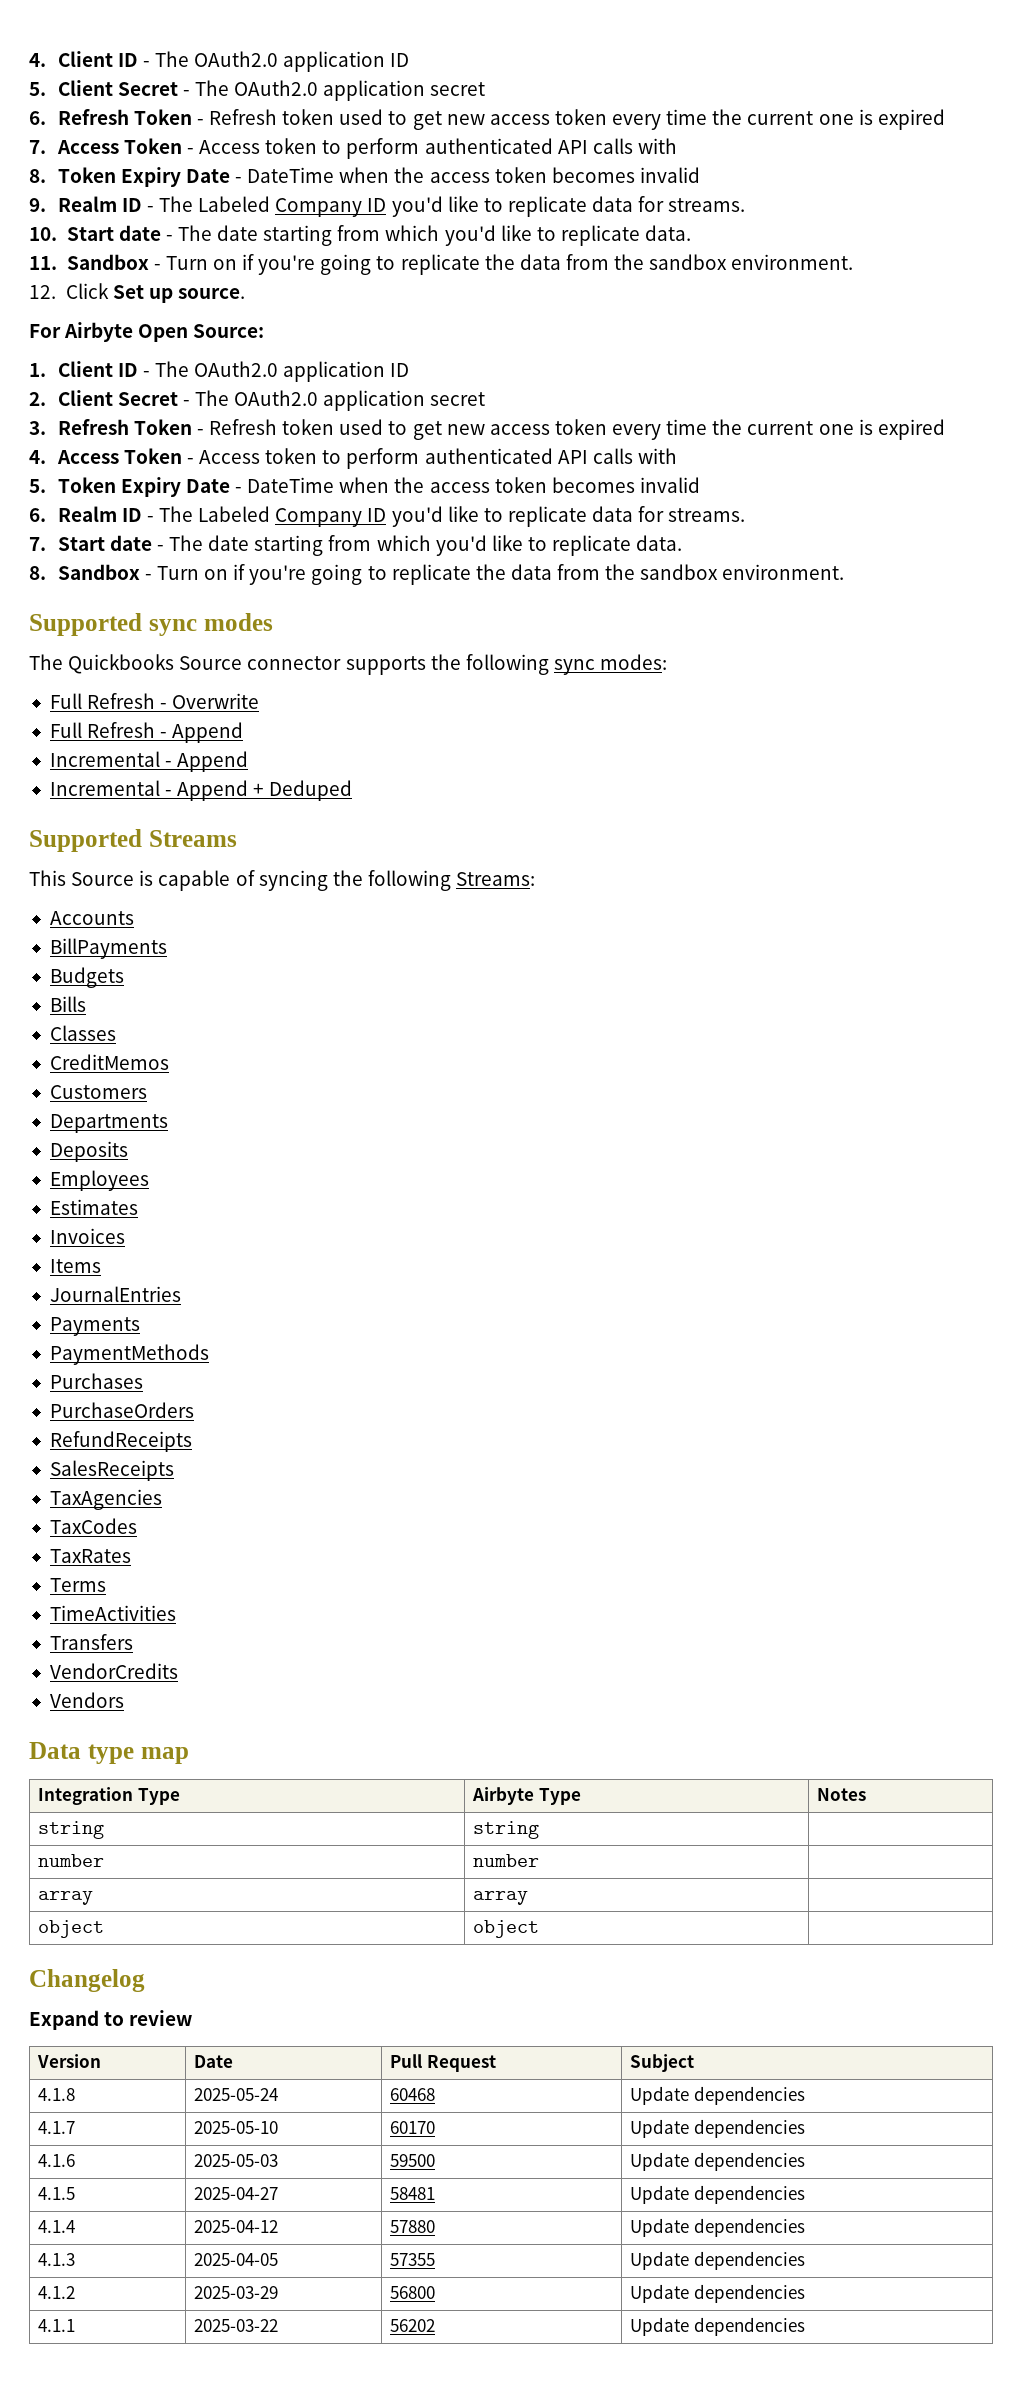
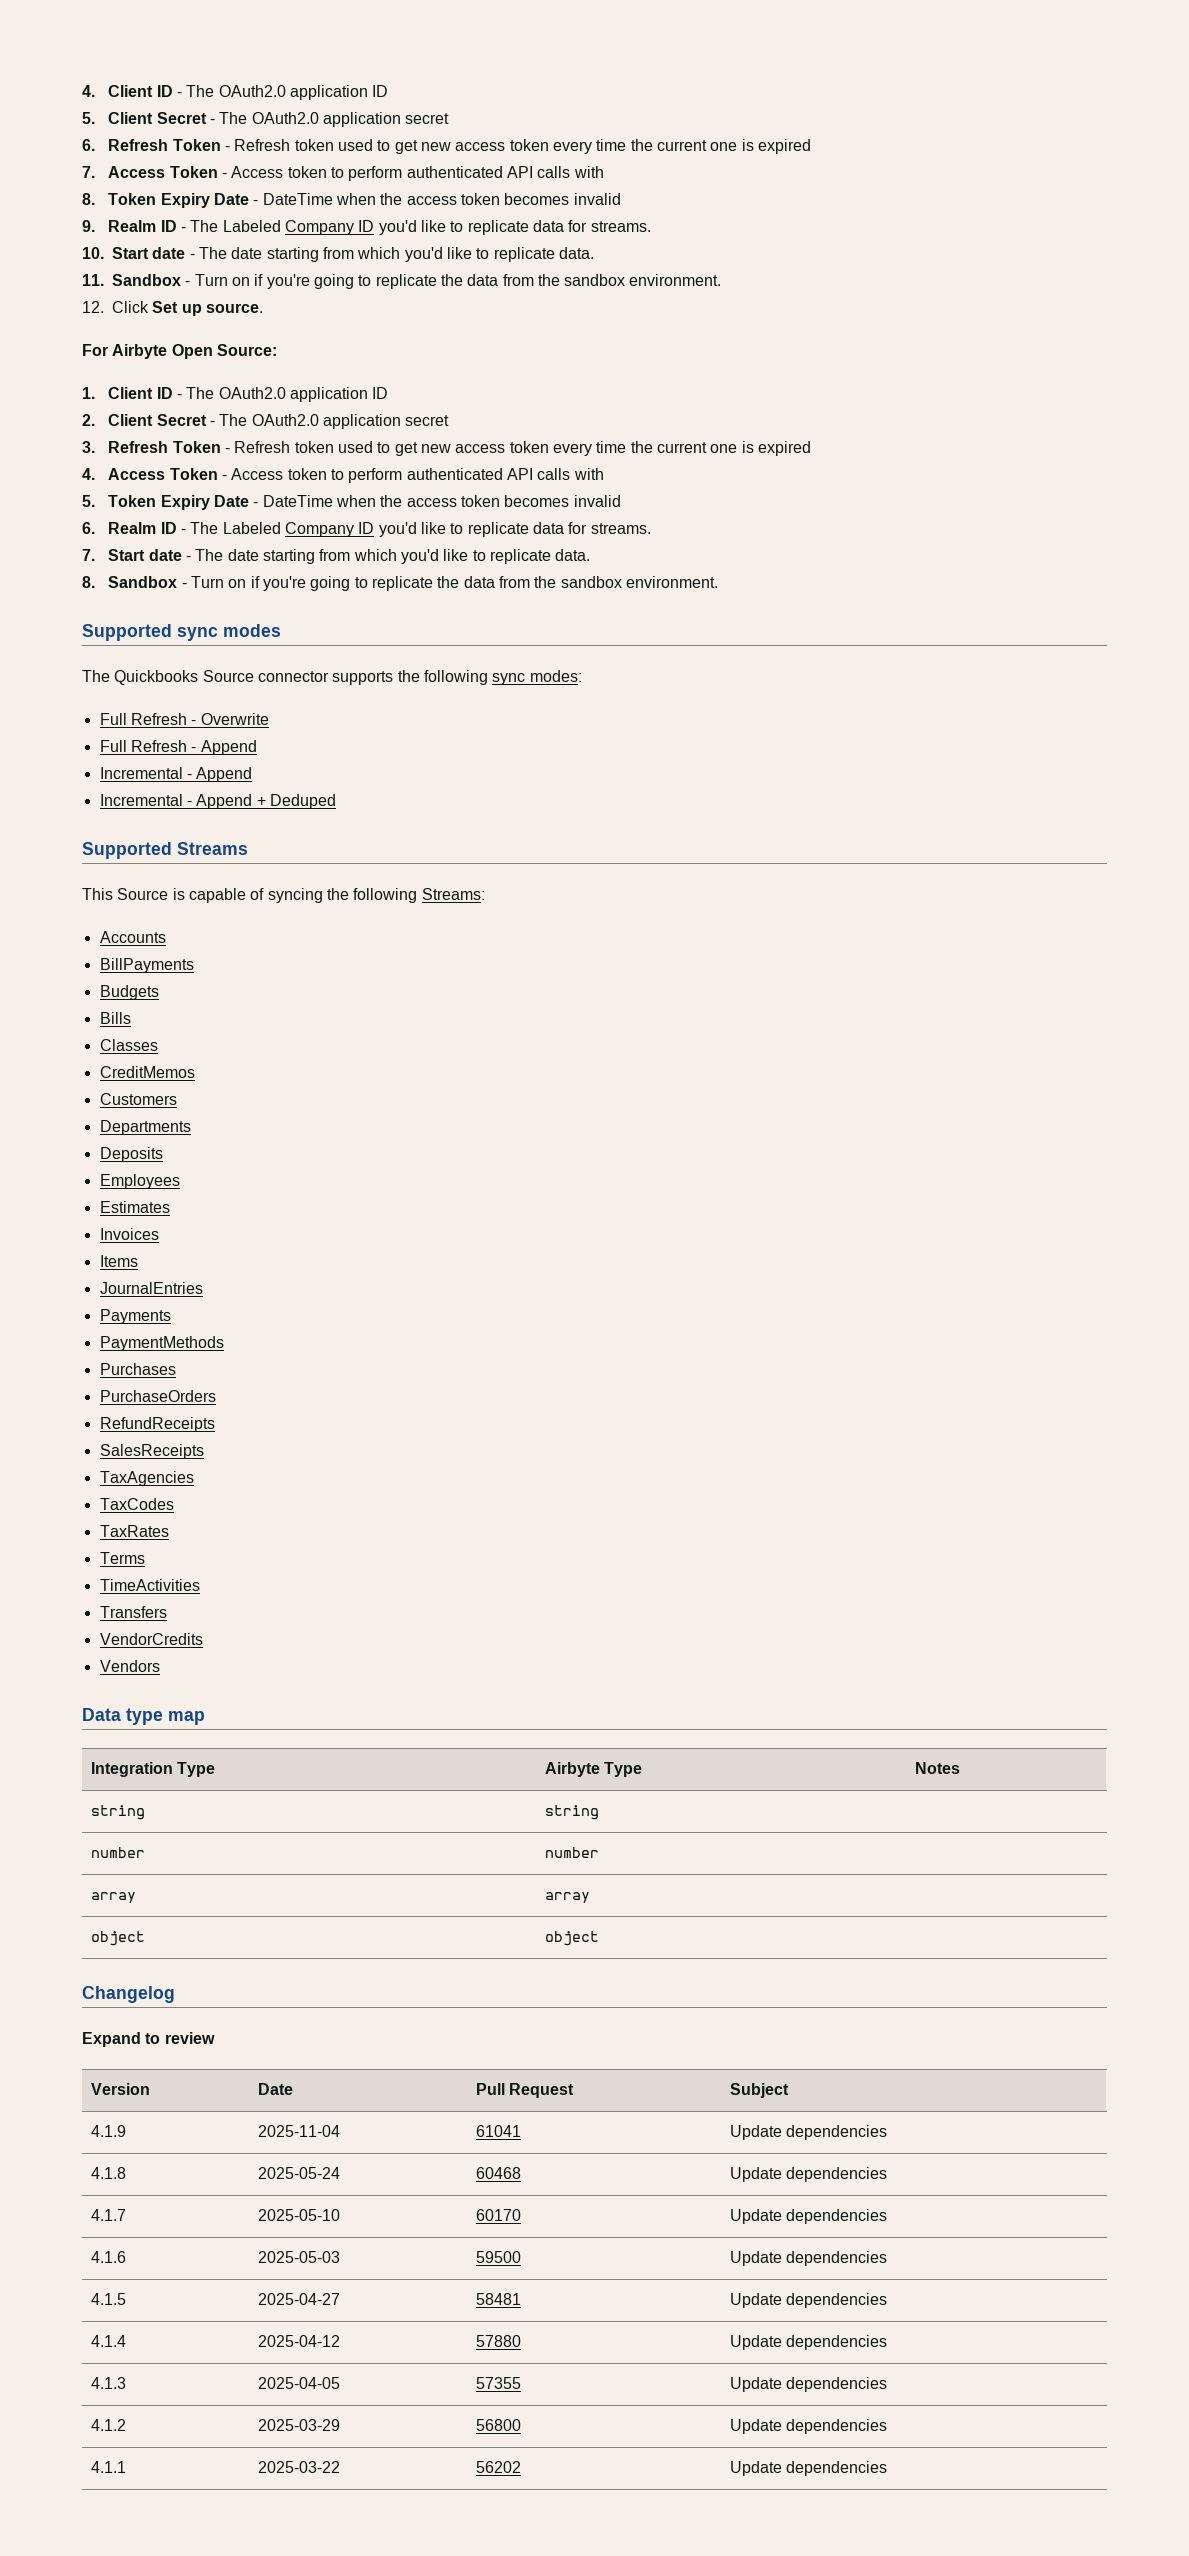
+ 4.1.9 | 2025-11-04 | 61041 | Update dependencies

